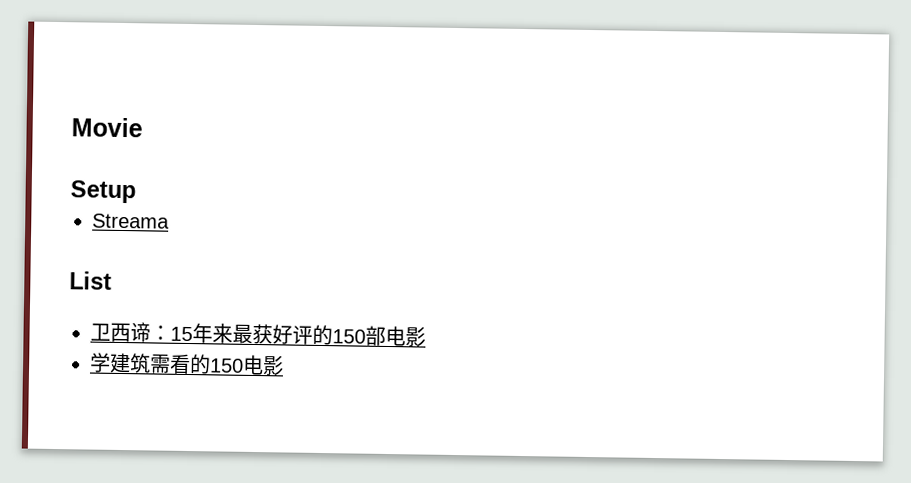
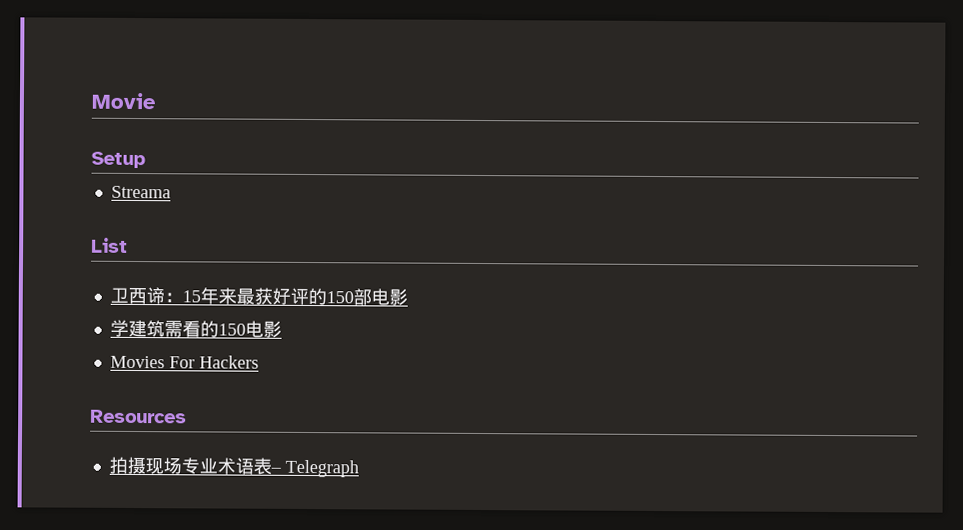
+ Movies For Hackers
+ Resources
+ 拍摄现场专业术语表– Telegraph

